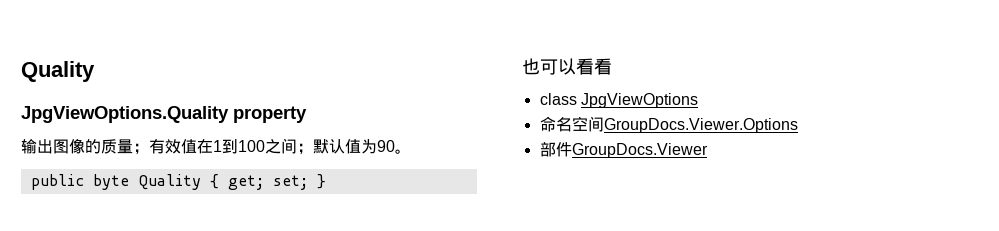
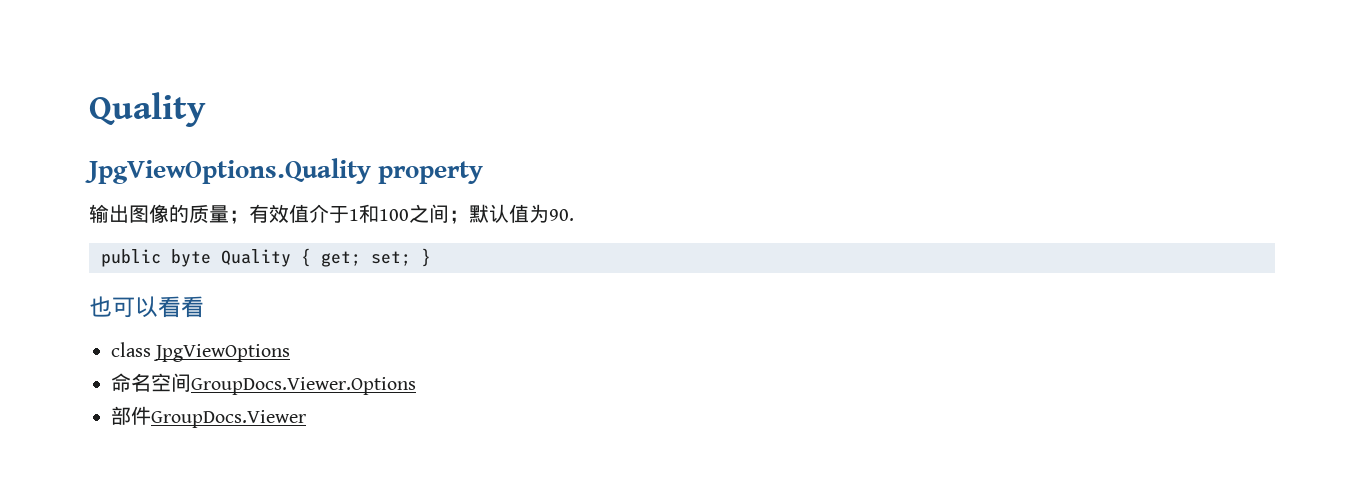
- 输出图像的质量；有效值在1到100之间；默认值为90。
+ 输出图像的质量；有效值介于1和100之间；默认值为90.

